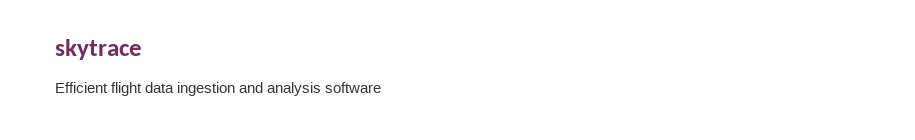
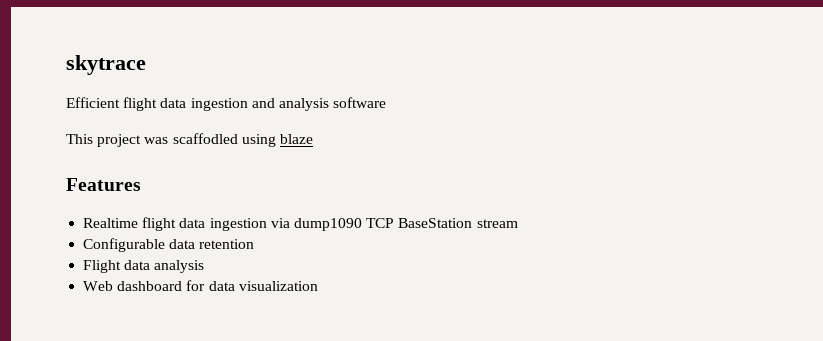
+ This project was scaffodled using blaze
+ Features
+ Realtime flight data ingestion via dump1090 TCP BaseStation stream
+ Configurable data retention
+ Flight data analysis
+ Web dashboard for data visualization

